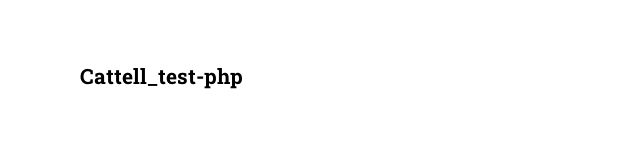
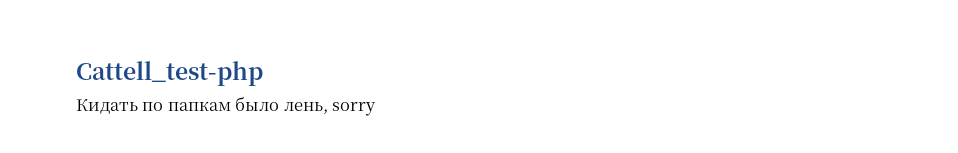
+ Кидать по папкам было лень, sorry

